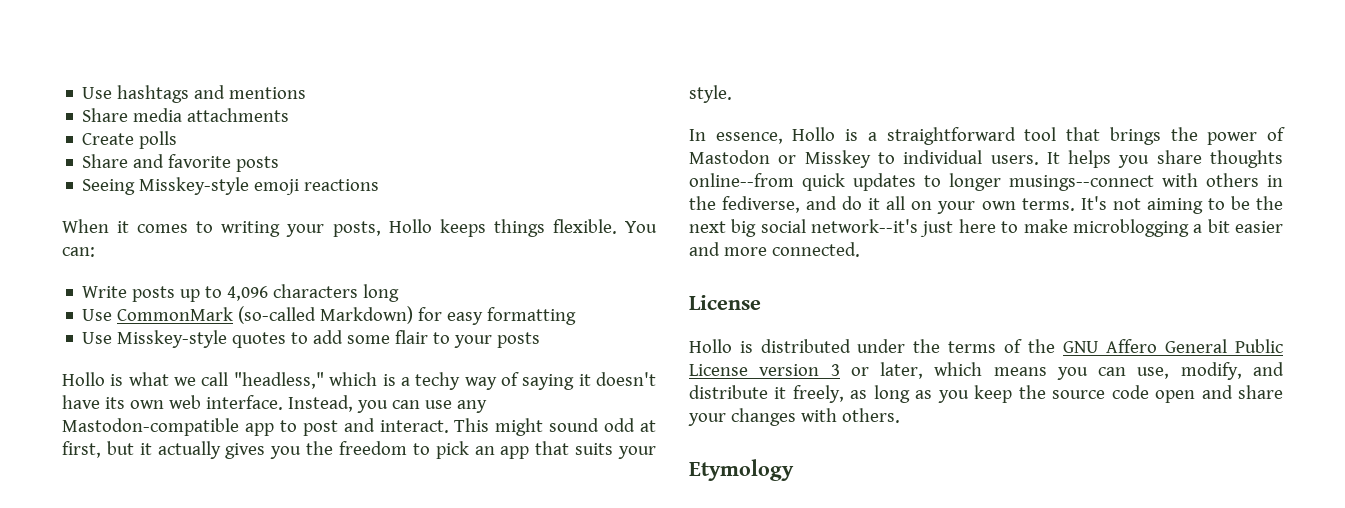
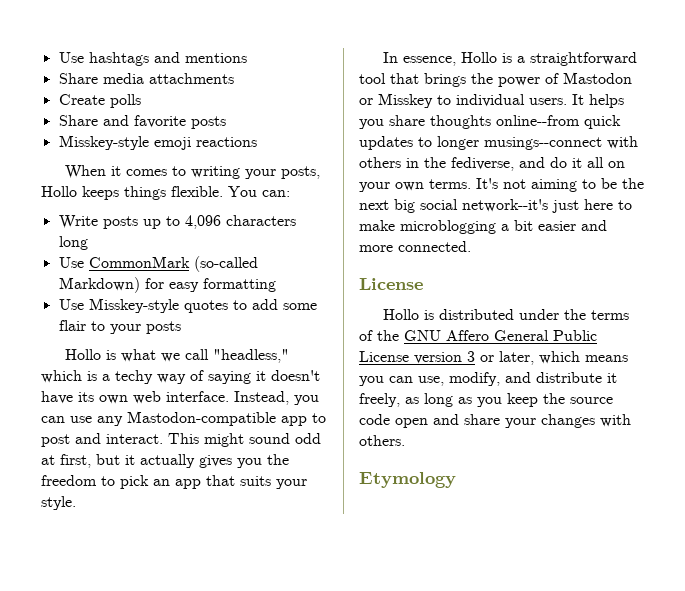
- Seeing Misskey-style emoji reactions
+ Misskey-style emoji reactions

